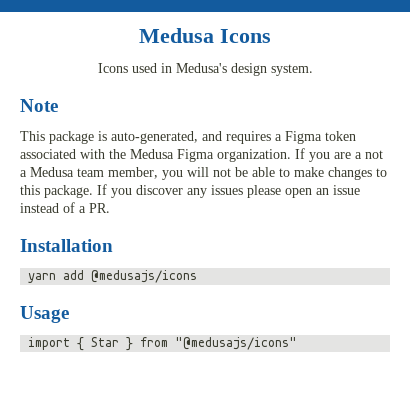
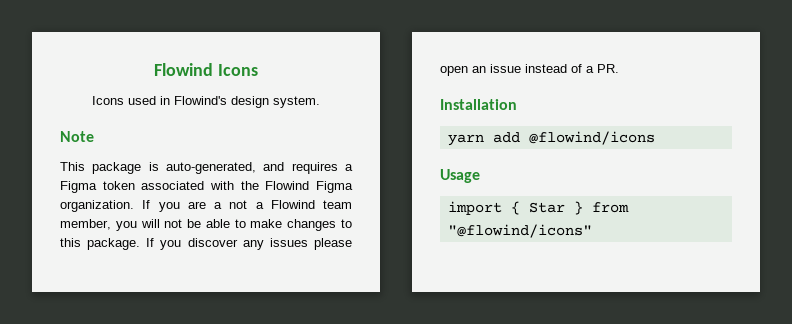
- Medusa Icons
+ Flowind Icons
- Icons used in Medusa's design system.
+ Icons used in Flowind's design system.
- This package is auto-generated, and requires a Figma token associated with the Medusa Figma organization.
+ This package is auto-generated, and requires a Figma token associated with the Flowind Figma organization.
- If you are a not a Medusa team member, you will not be able to make changes to this package.
+ If you are a not a Flowind team member, you will not be able to make changes to this package.
- yarn add @medusajs/icons
+ yarn add @flowind/icons
- import { Star } from "@medusajs/icons"
+ import { Star } from "@flowind/icons"

